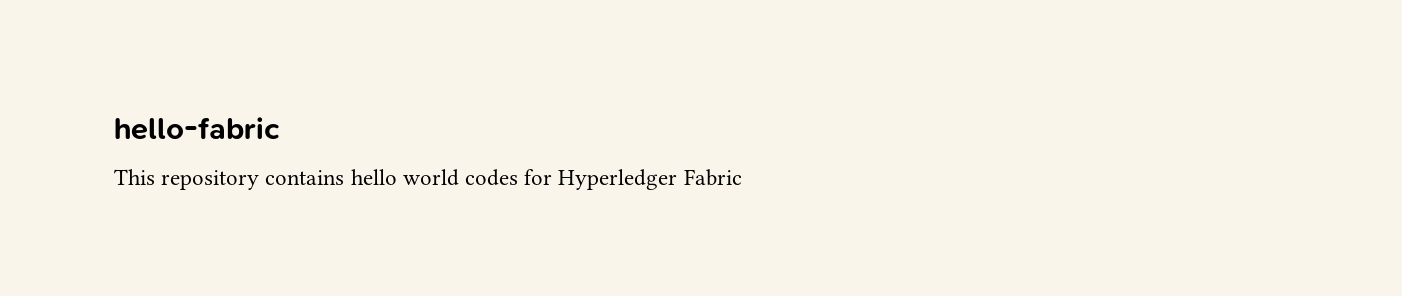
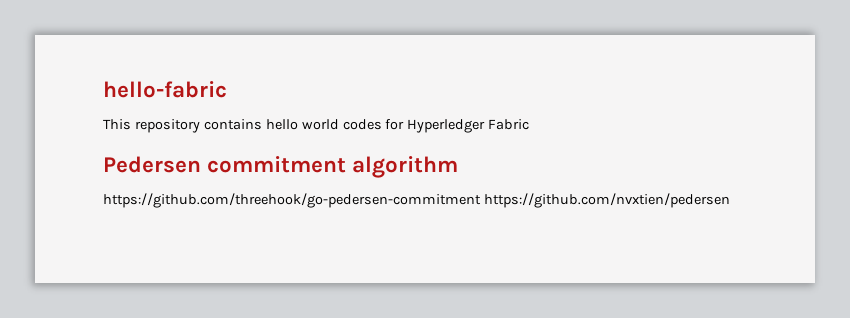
+ Pedersen commitment algorithm
+ https://github.com/threehook/go-pedersen-commitment https://github.com/nvxtien/pedersen

